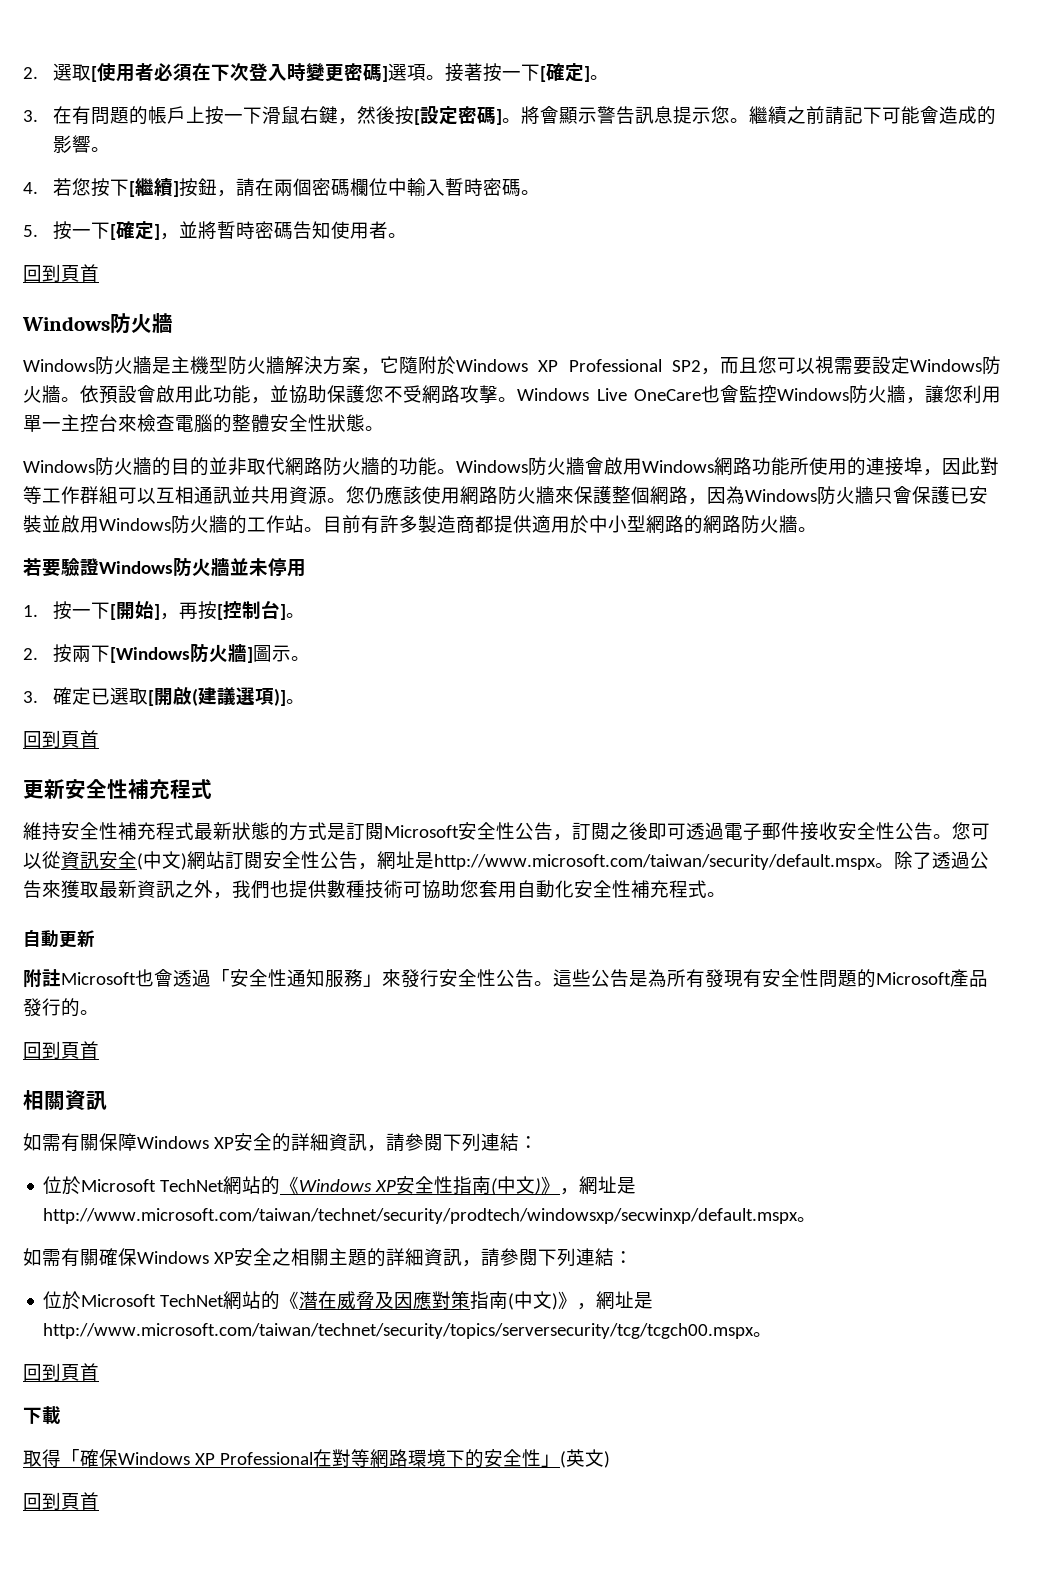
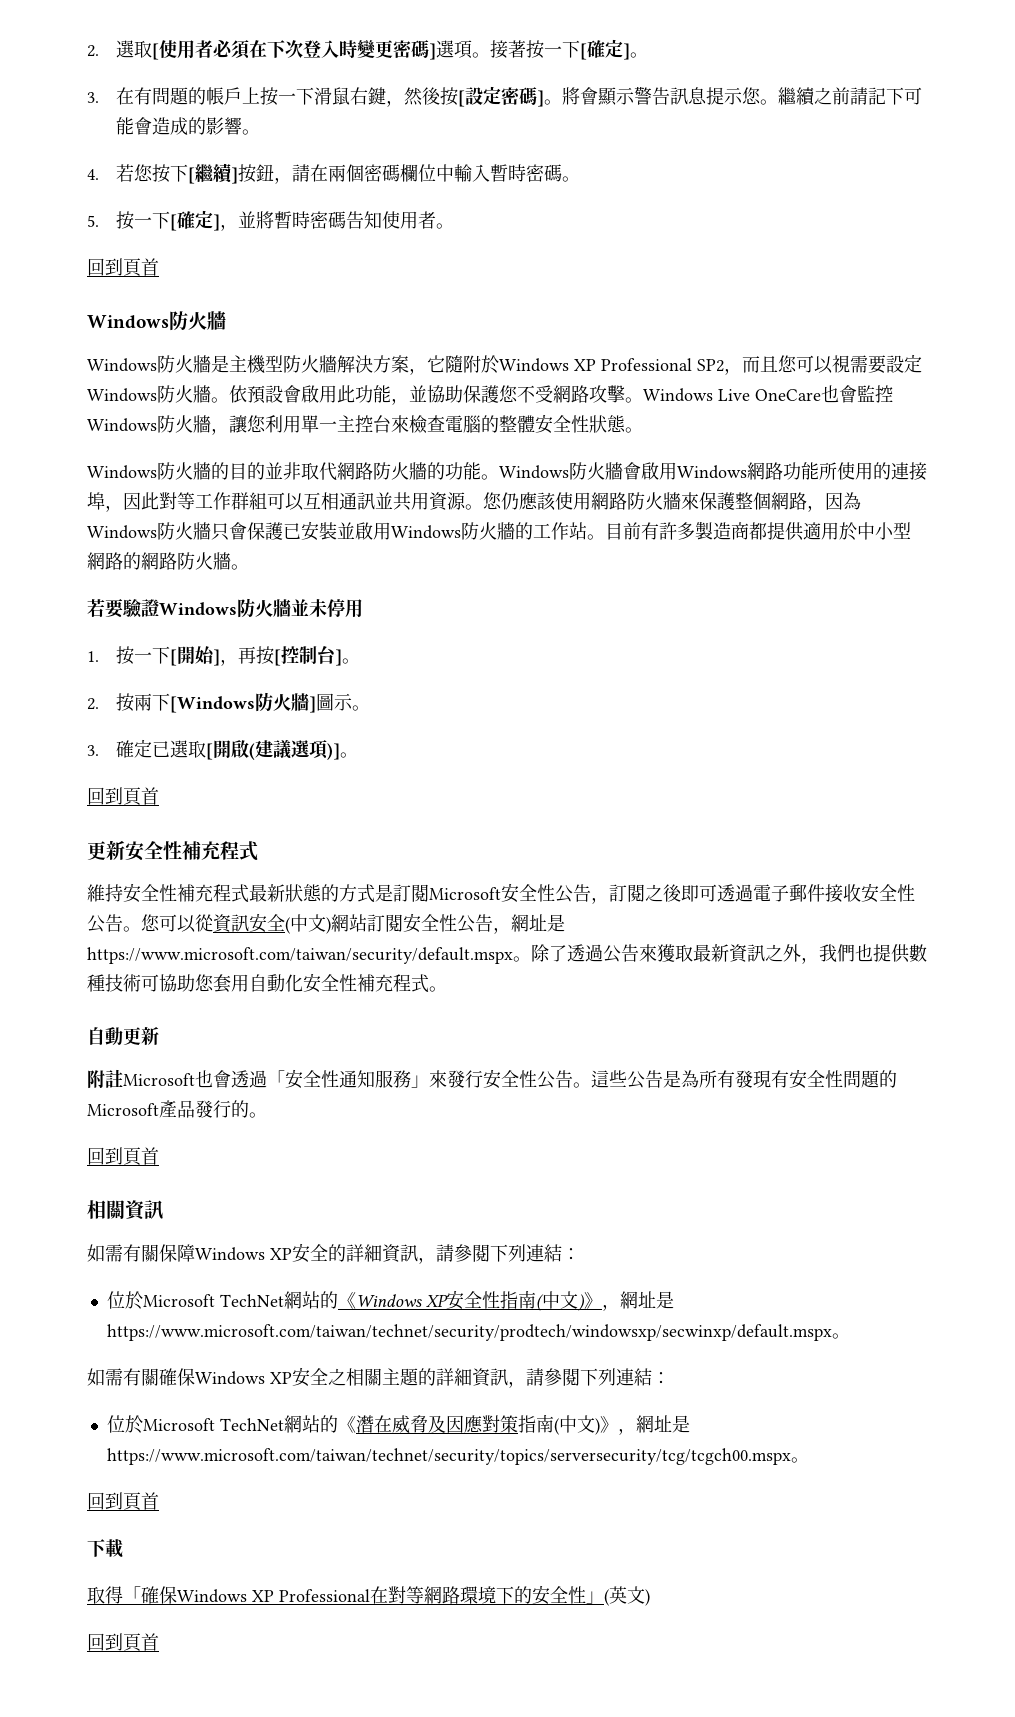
- 您可以從資訊安全(中文)網站訂閱安全性公告，網址是http://www.microsoft.com/taiwan/security/default.mspx。
+ 您可以從資訊安全(中文)網站訂閱安全性公告，網址是https://www.microsoft.com/taiwan/security/default.mspx。
- 位於Microsoft TechNet網站的《Windows XP安全性指南(中文)》，網址是http://www.microsoft.com/taiwan/technet/security/prodtech/windowsxp/secwinxp/default.mspx。
+ 位於Microsoft TechNet網站的《Windows XP安全性指南(中文)》，網址是https://www.microsoft.com/taiwan/technet/security/prodtech/windowsxp/secwinxp/default.mspx。
- 位於Microsoft TechNet網站的《潛在威脅及因應對策指南(中文)》，網址是http://www.microsoft.com/taiwan/technet/security/topics/serversecurity/tcg/tcgch00.mspx。
+ 位於Microsoft TechNet網站的《潛在威脅及因應對策指南(中文)》，網址是https://www.microsoft.com/taiwan/technet/security/topics/serversecurity/tcg/tcgch00.mspx。

